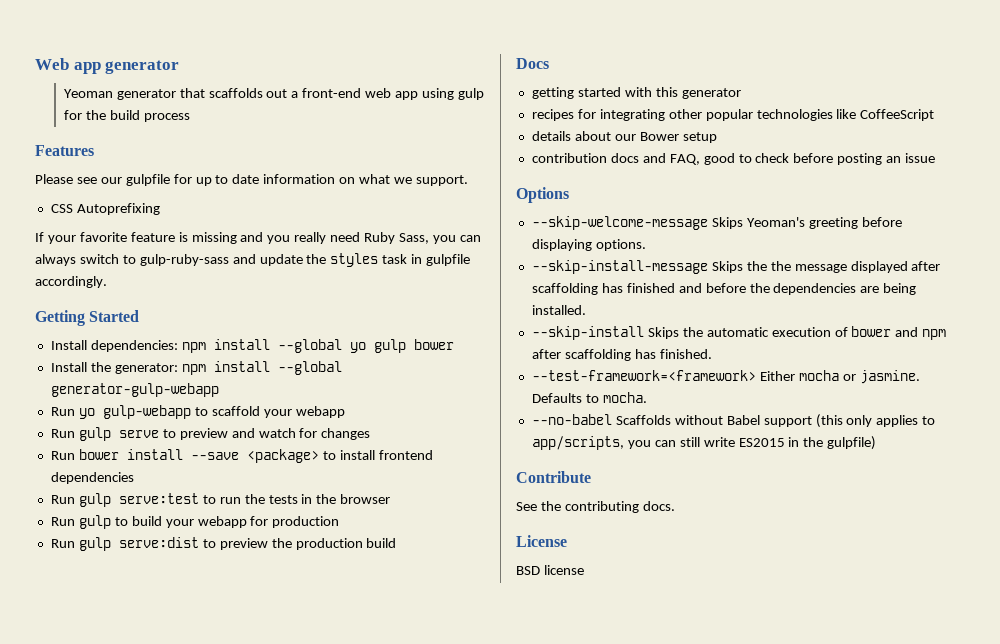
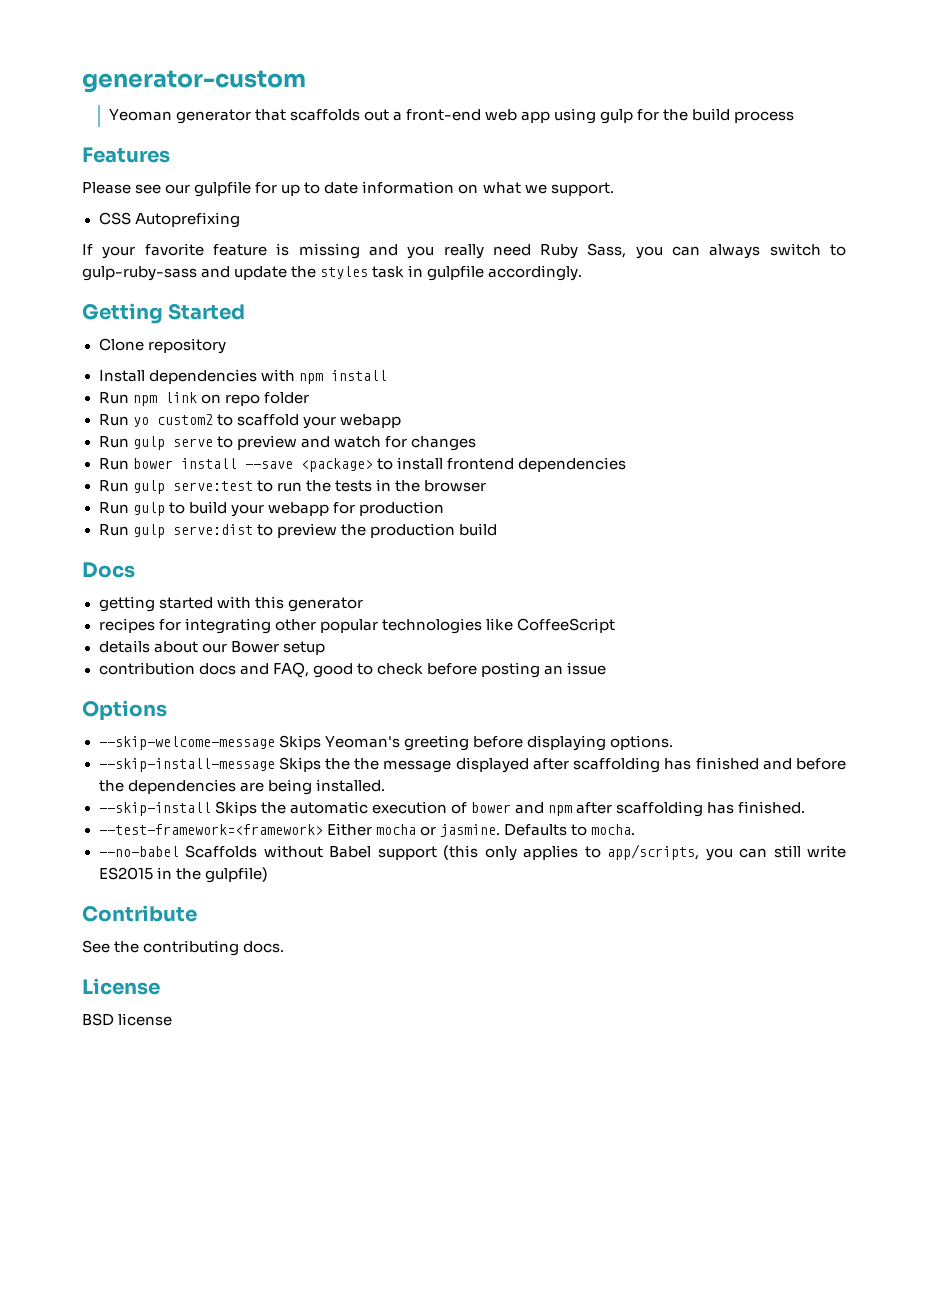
- Web app generator
+ generator-custom
- Install dependencies: npm install --global yo gulp bower
- Install the generator: npm install --global generator-gulp-webapp
+ Clone repository
+ Install dependencies with npm install
+ Run npm link on repo folder
- Run yo gulp-webapp to scaffold your webapp
+ Run yo custom2 to scaffold your webapp

